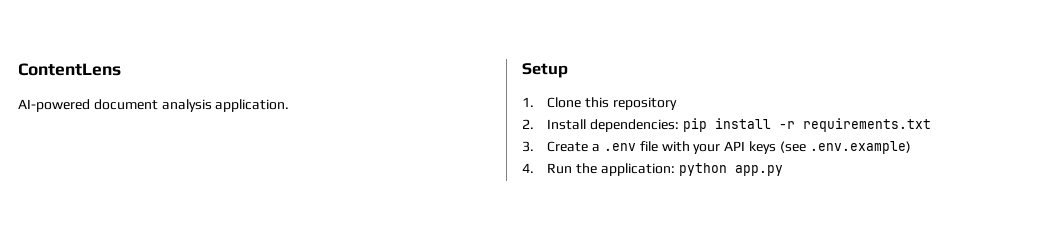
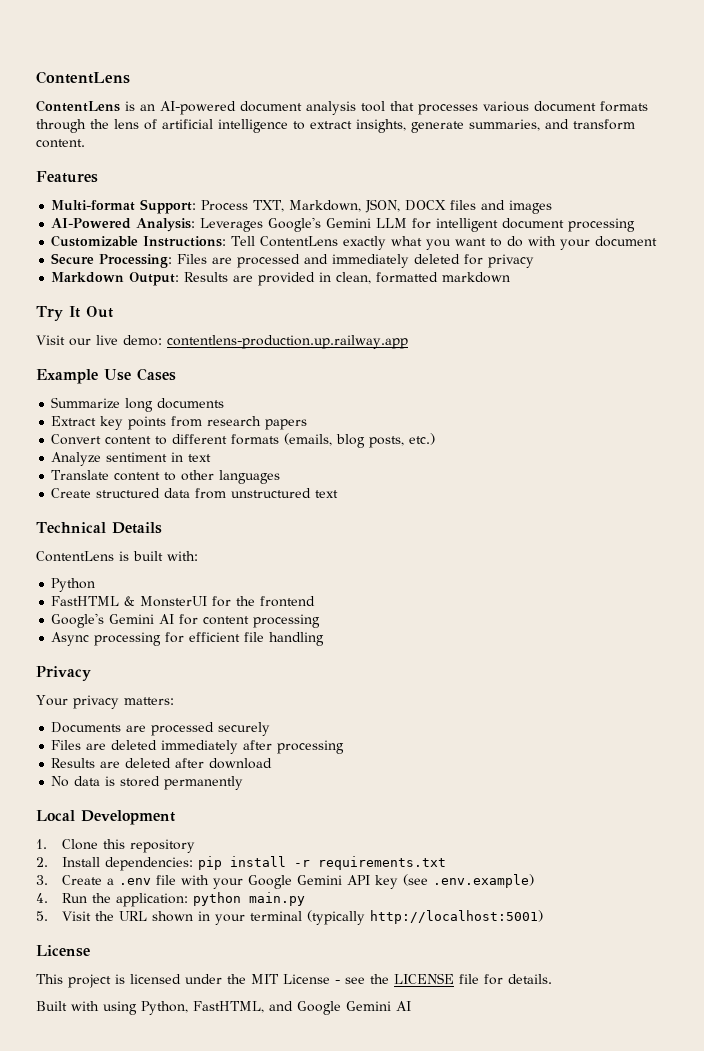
- AI-powered document analysis application.
- Setup
+ ContentLens is an AI-powered document analysis tool that processes various document formats through the lens of artificial intelligence to extract insights, generate summaries, and transform content.
+ Features
+ Multi-format Support: Process TXT, Markdown, JSON, DOCX files and images
+ AI-Powered Analysis: Leverages Google's Gemini LLM for intelligent document processing
+ Customizable Instructions: Tell ContentLens exactly what you want to do with your document
+ Secure Processing: Files are processed and immediately deleted for privacy
+ Markdown Output: Results are provided in clean, formatted markdown
+ Try It Out
+ Visit our live demo: contentlens-production.up.railway.app
+ Example Use Cases
+ Summarize long documents
+ Extract key points from research papers
+ Convert content to different formats (emails, blog posts, etc.)
+ Analyze sentiment in text
+ Translate content to other languages
+ Create structured data from unstructured text
+ Technical Details
+ ContentLens is built with:
+ Python
+ FastHTML & MonsterUI for the frontend
+ Google's Gemini AI for content processing
+ Async processing for efficient file handling
+ Privacy
+ Your privacy matters:
+ Documents are processed securely
+ Files are deleted immediately after processing
+ Results are deleted after download
+ No data is stored permanently
+ Local Development
- 3. Create a .env file with your API keys (see .env.example)
+ 3. Create a .env file with your Google Gemini API key (see .env.example)
- 4. Run the application: python app.py
+ 4. Run the application: python main.py
+ 5. Visit the URL shown in your terminal (typically http://localhost:5001)
+ License
+ This project is licensed under the MIT License - see the LICENSE file for details.
+ Built with using Python, FastHTML, and Google Gemini AI

